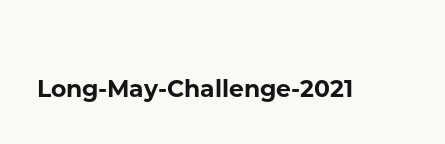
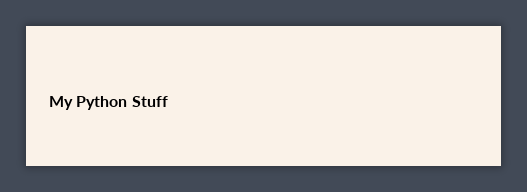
- Long-May-Challenge-2021
+ My Python Stuff

